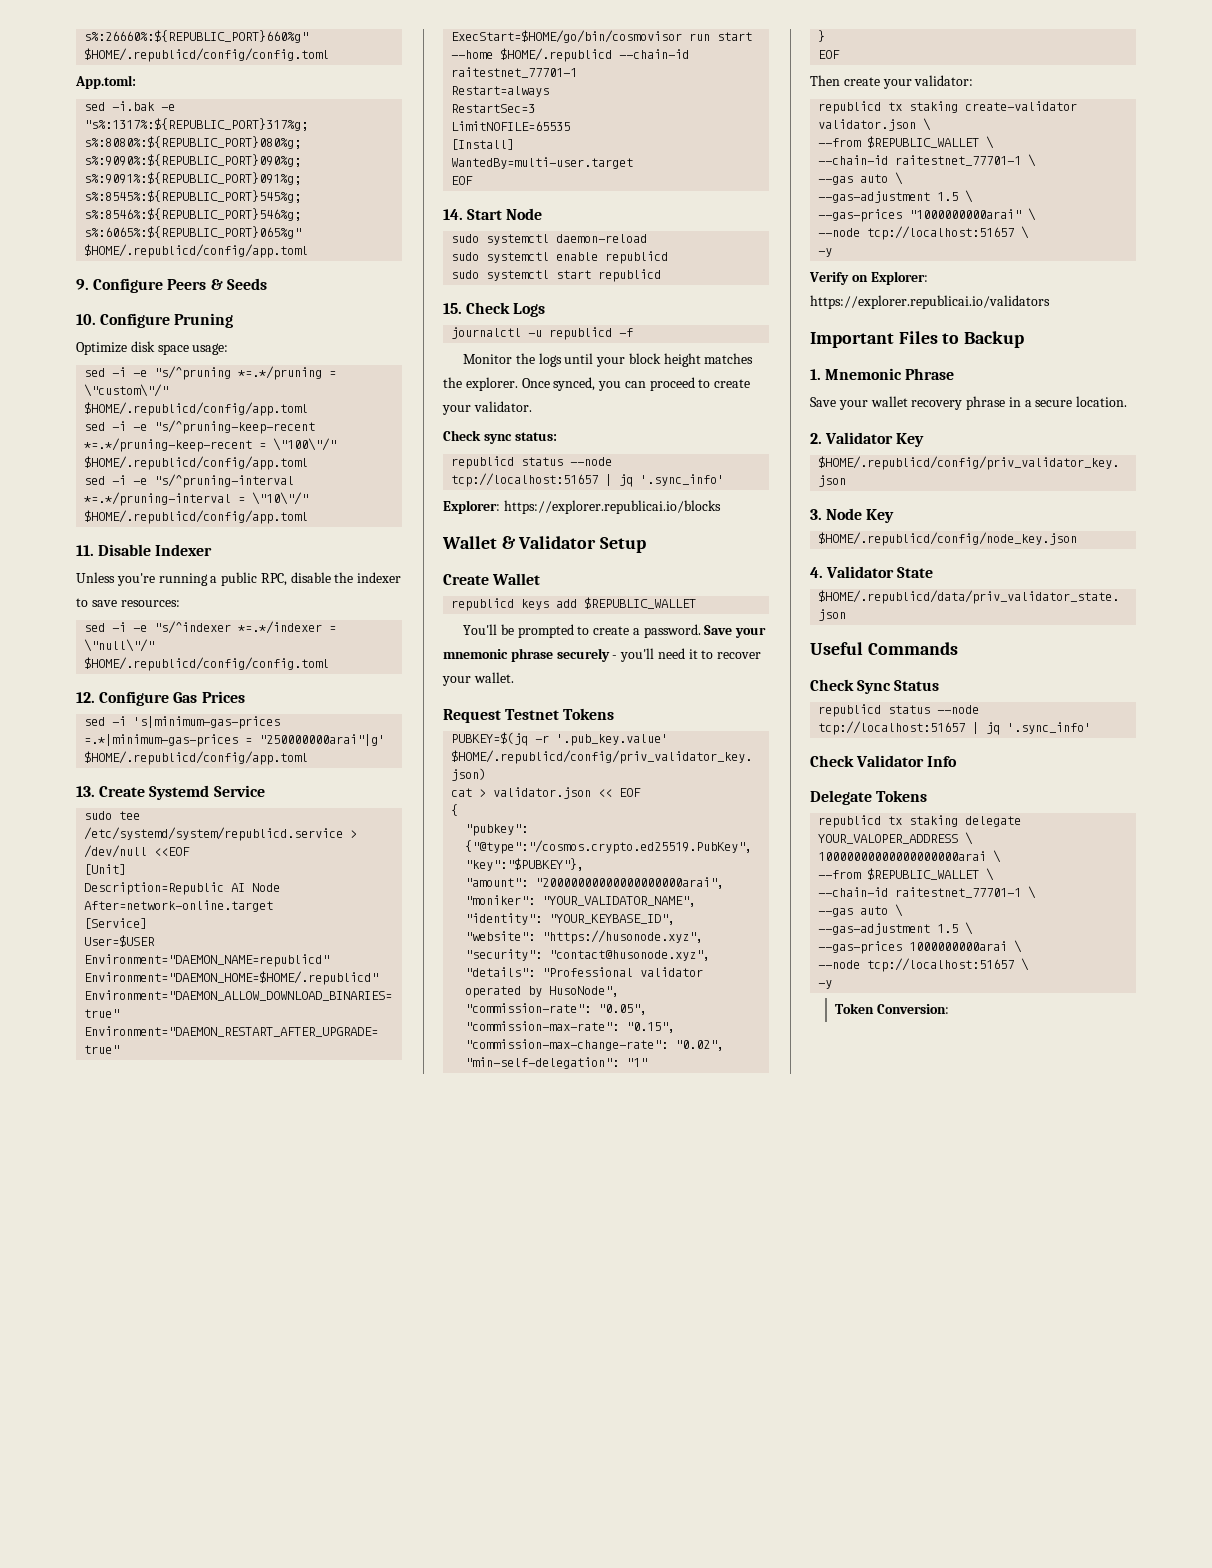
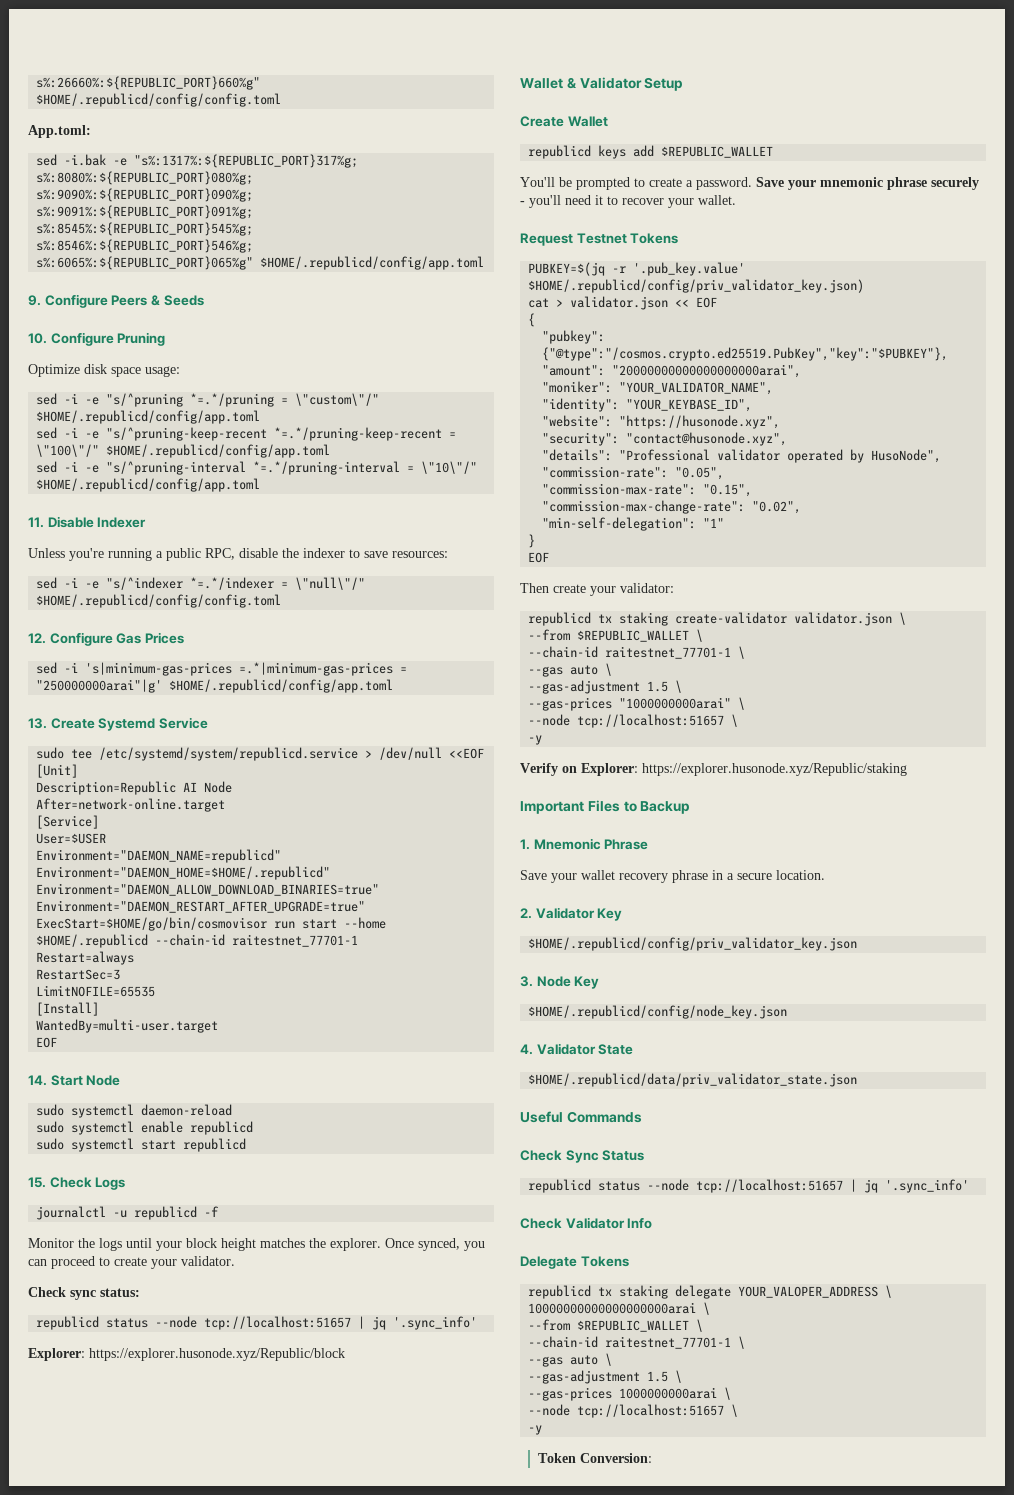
- Explorer: https://explorer.republicai.io/blocks
+ Explorer: https://explorer.husonode.xyz/Republic/block
- Verify on Explorer: https://explorer.republicai.io/validators
+ Verify on Explorer: https://explorer.husonode.xyz/Republic/staking

